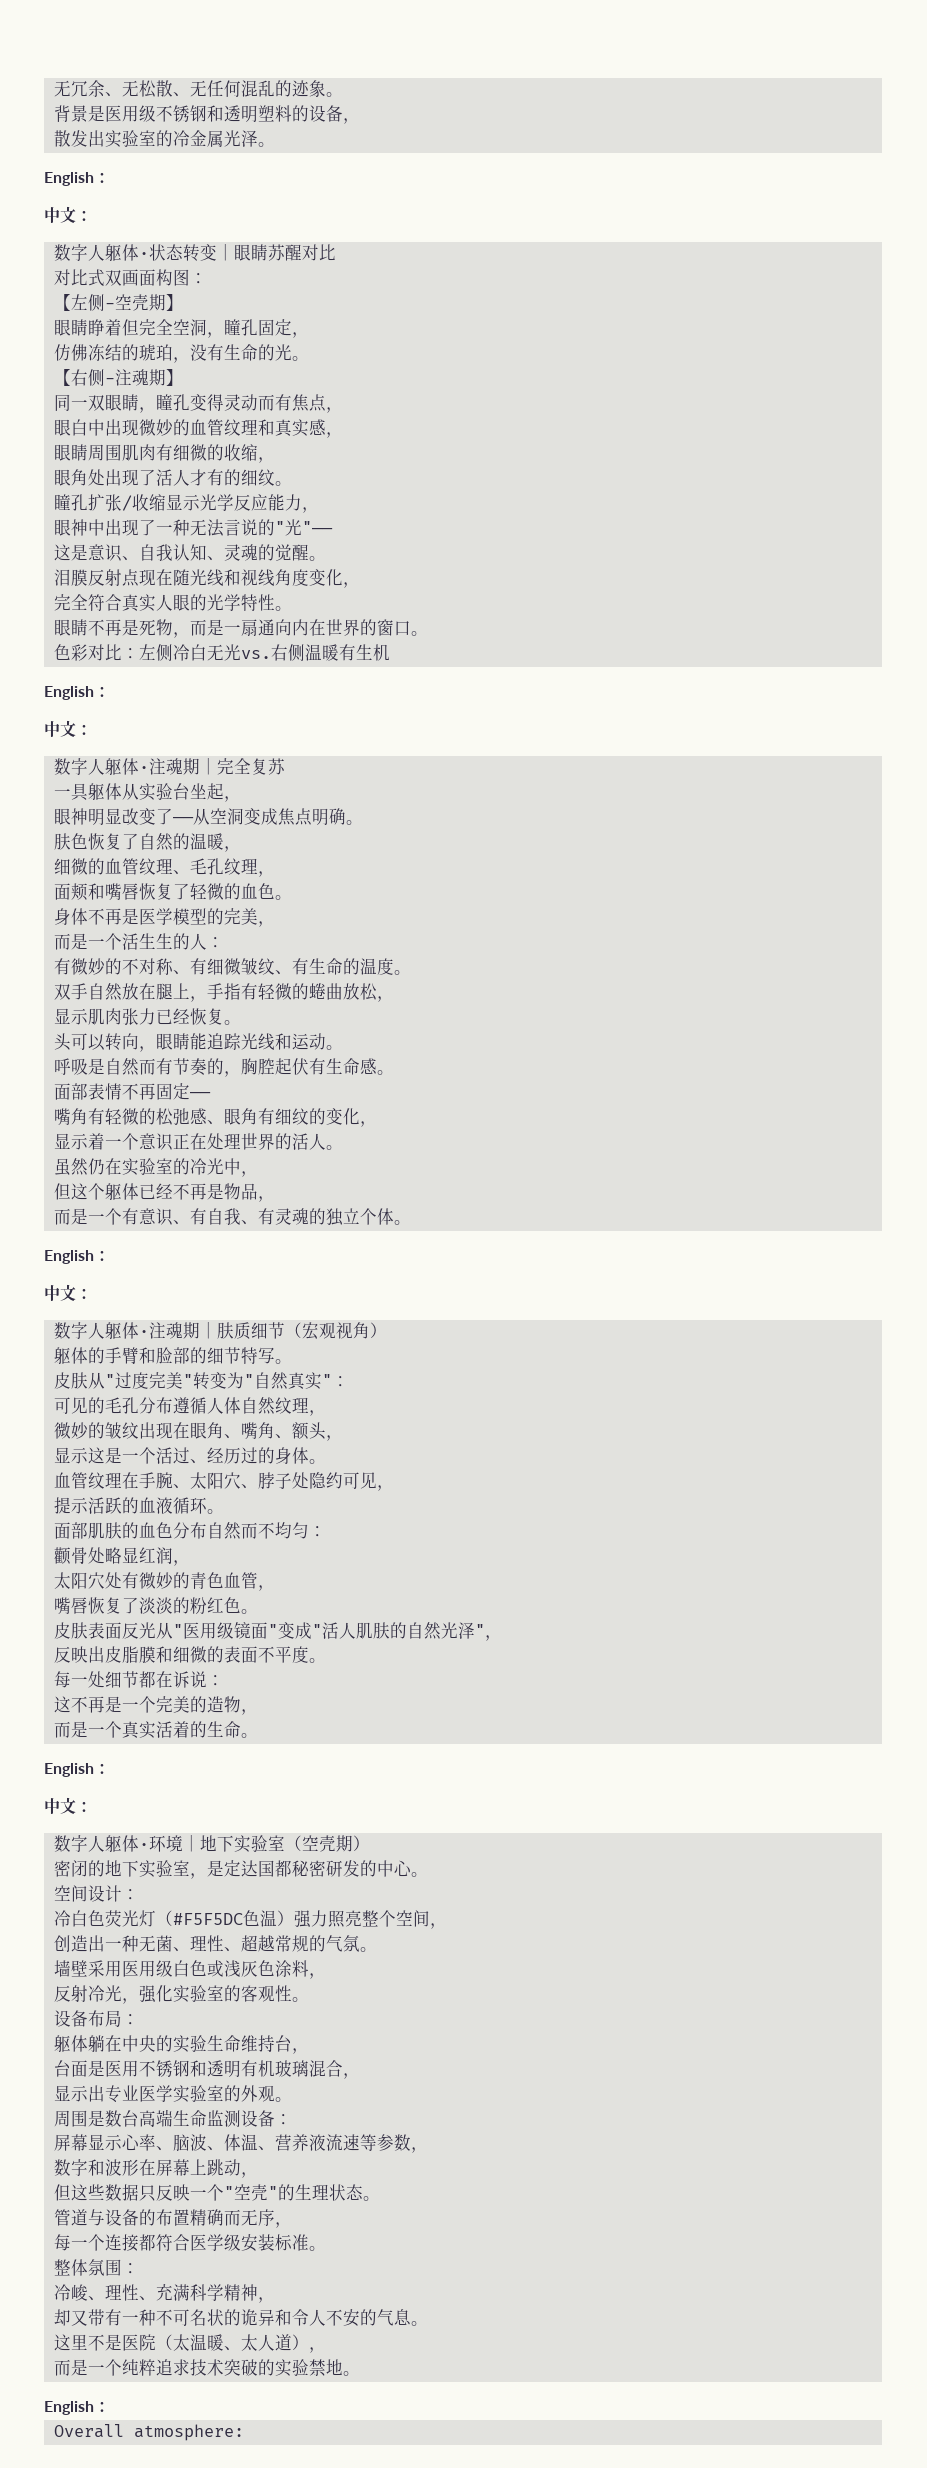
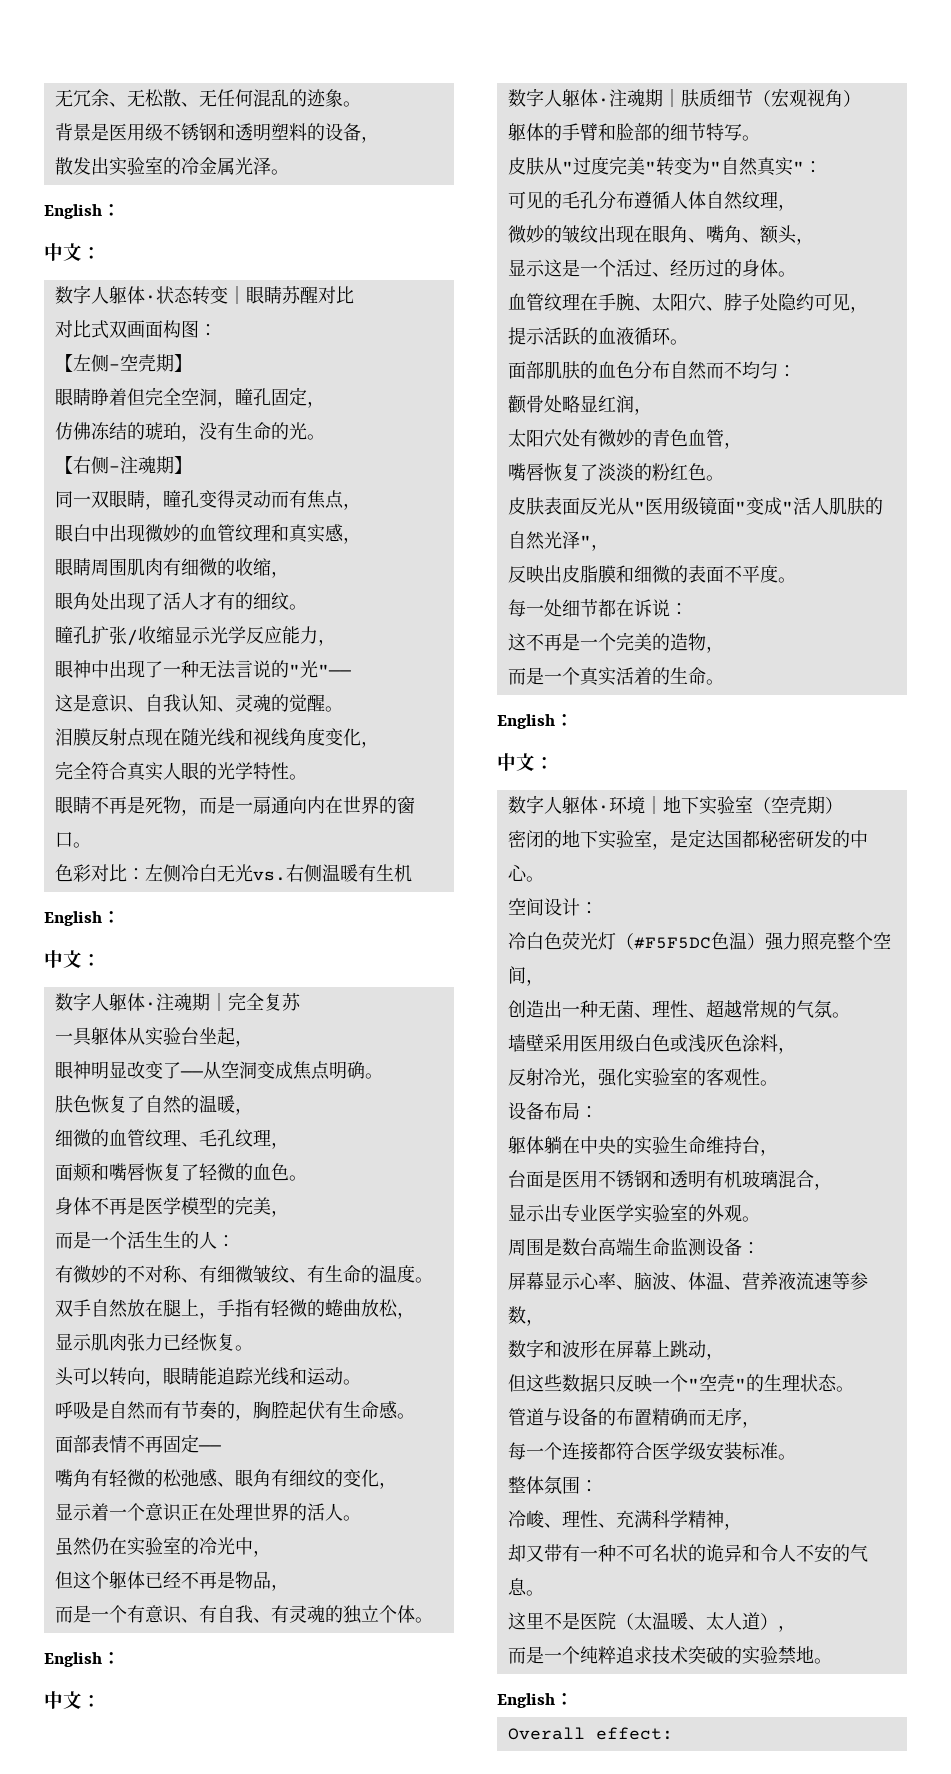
- Overall atmosphere:
+ Overall effect:

